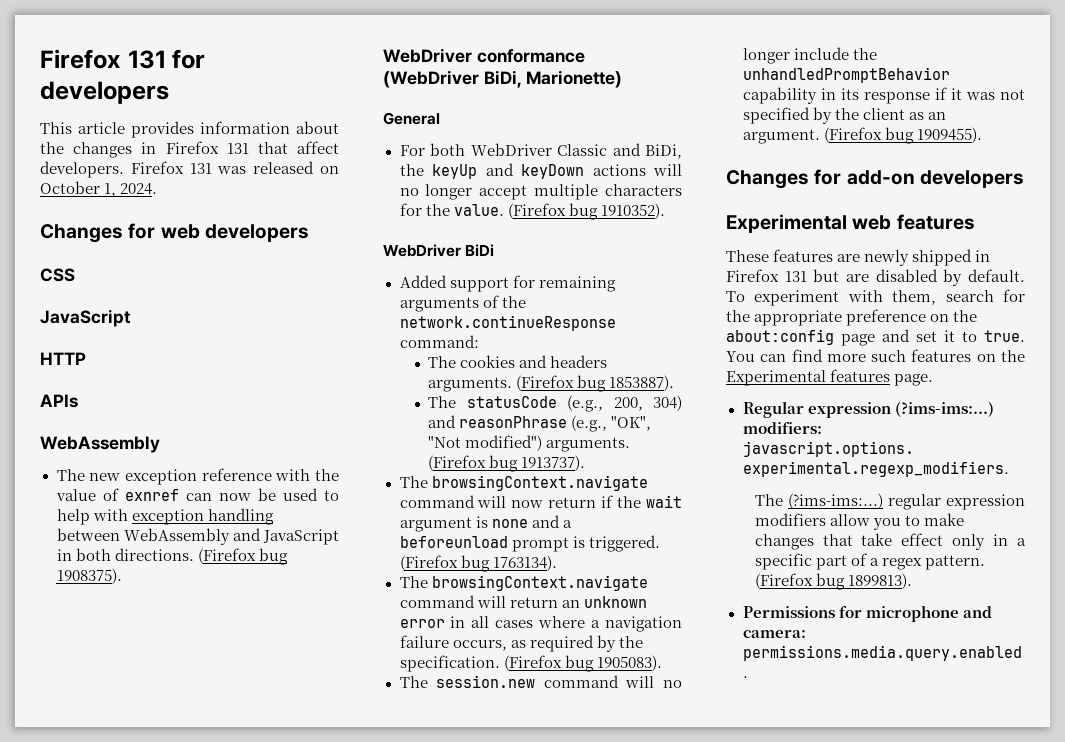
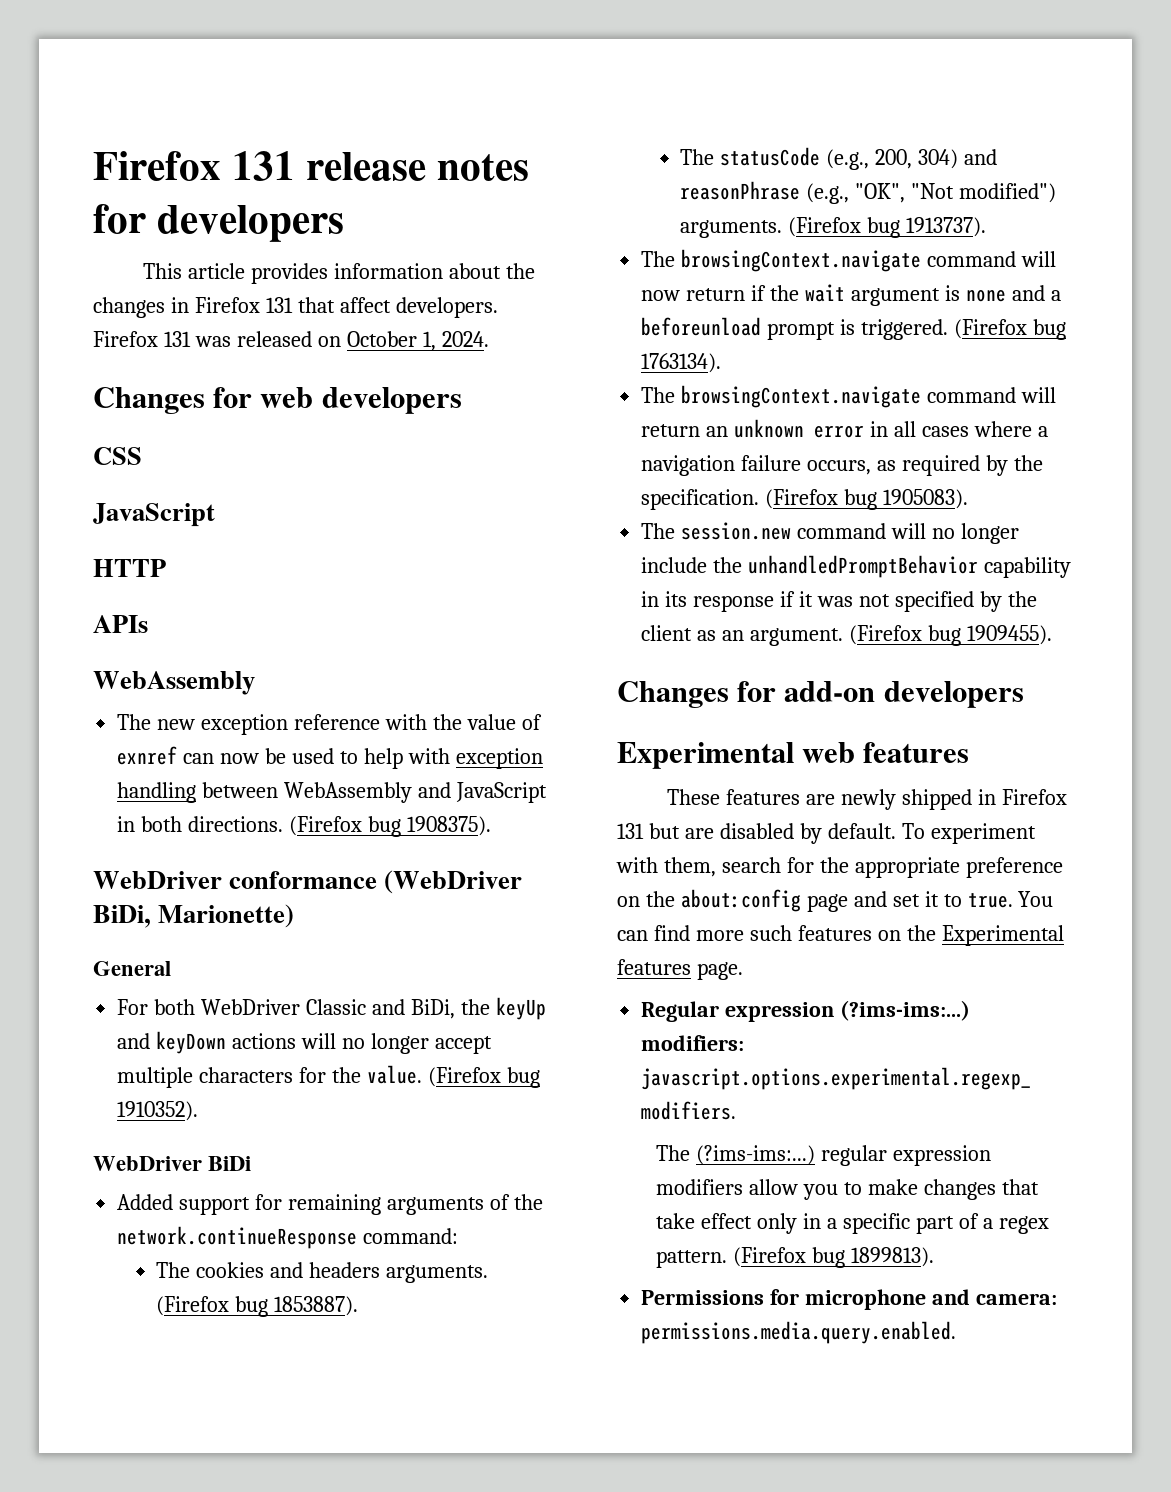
- Firefox 131 for developers
+ Firefox 131 release notes for developers

